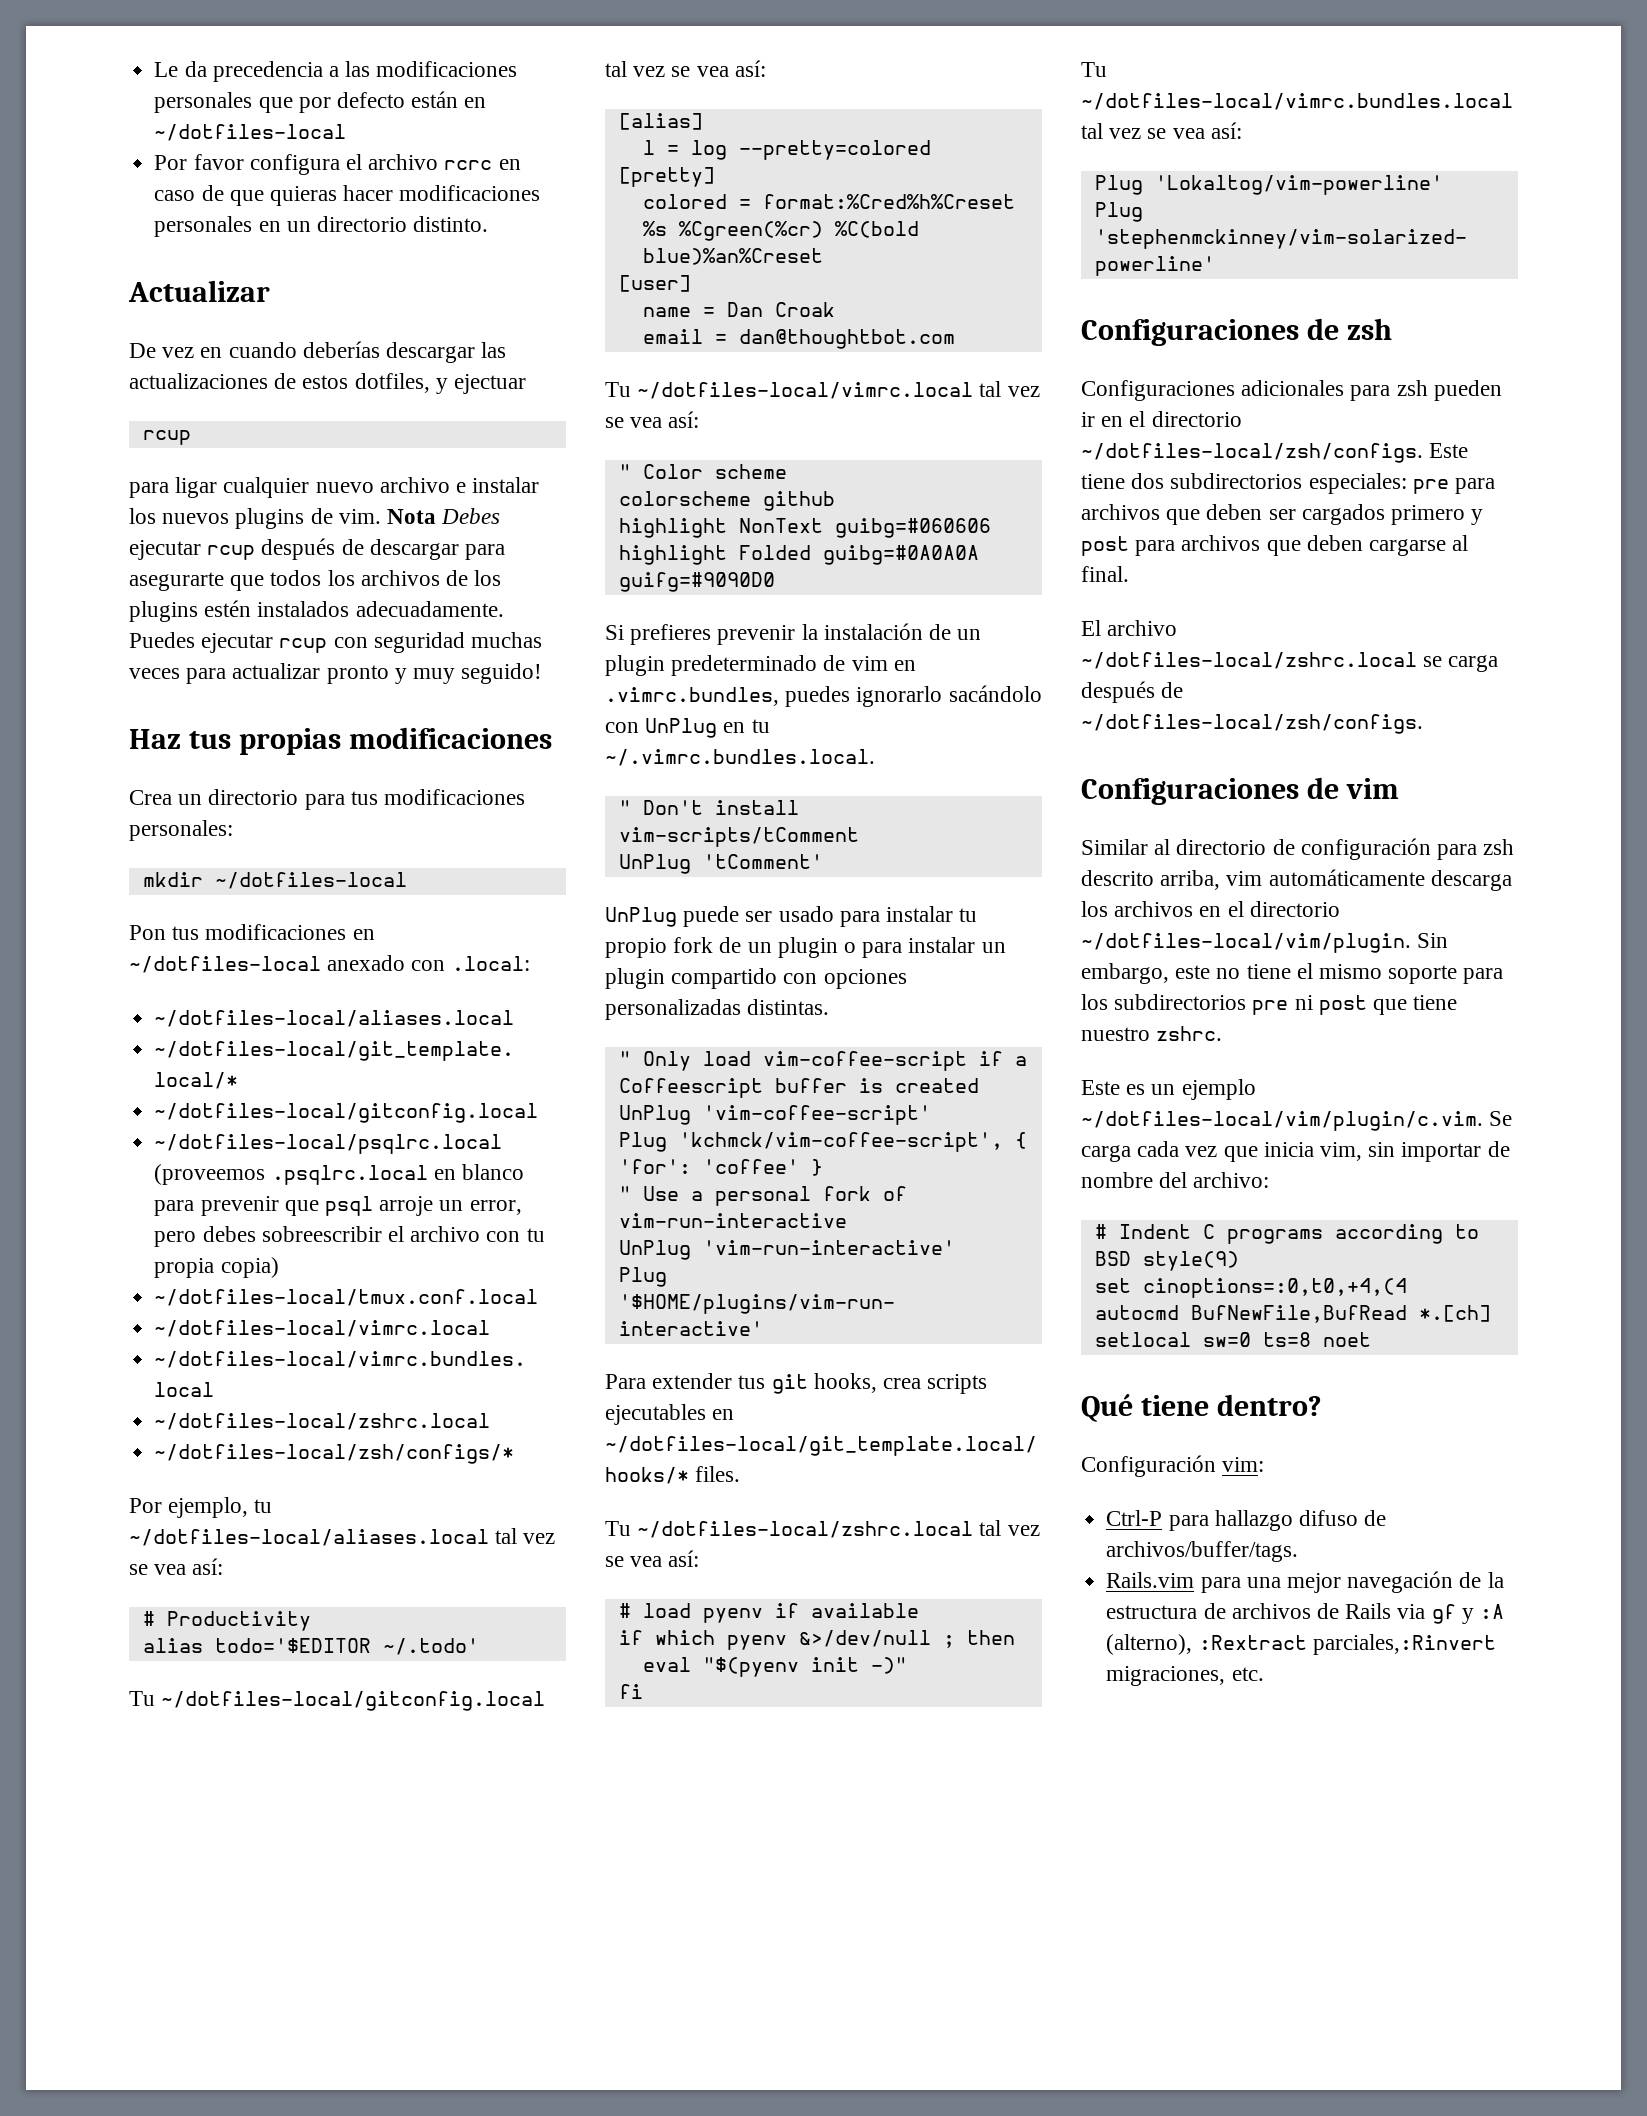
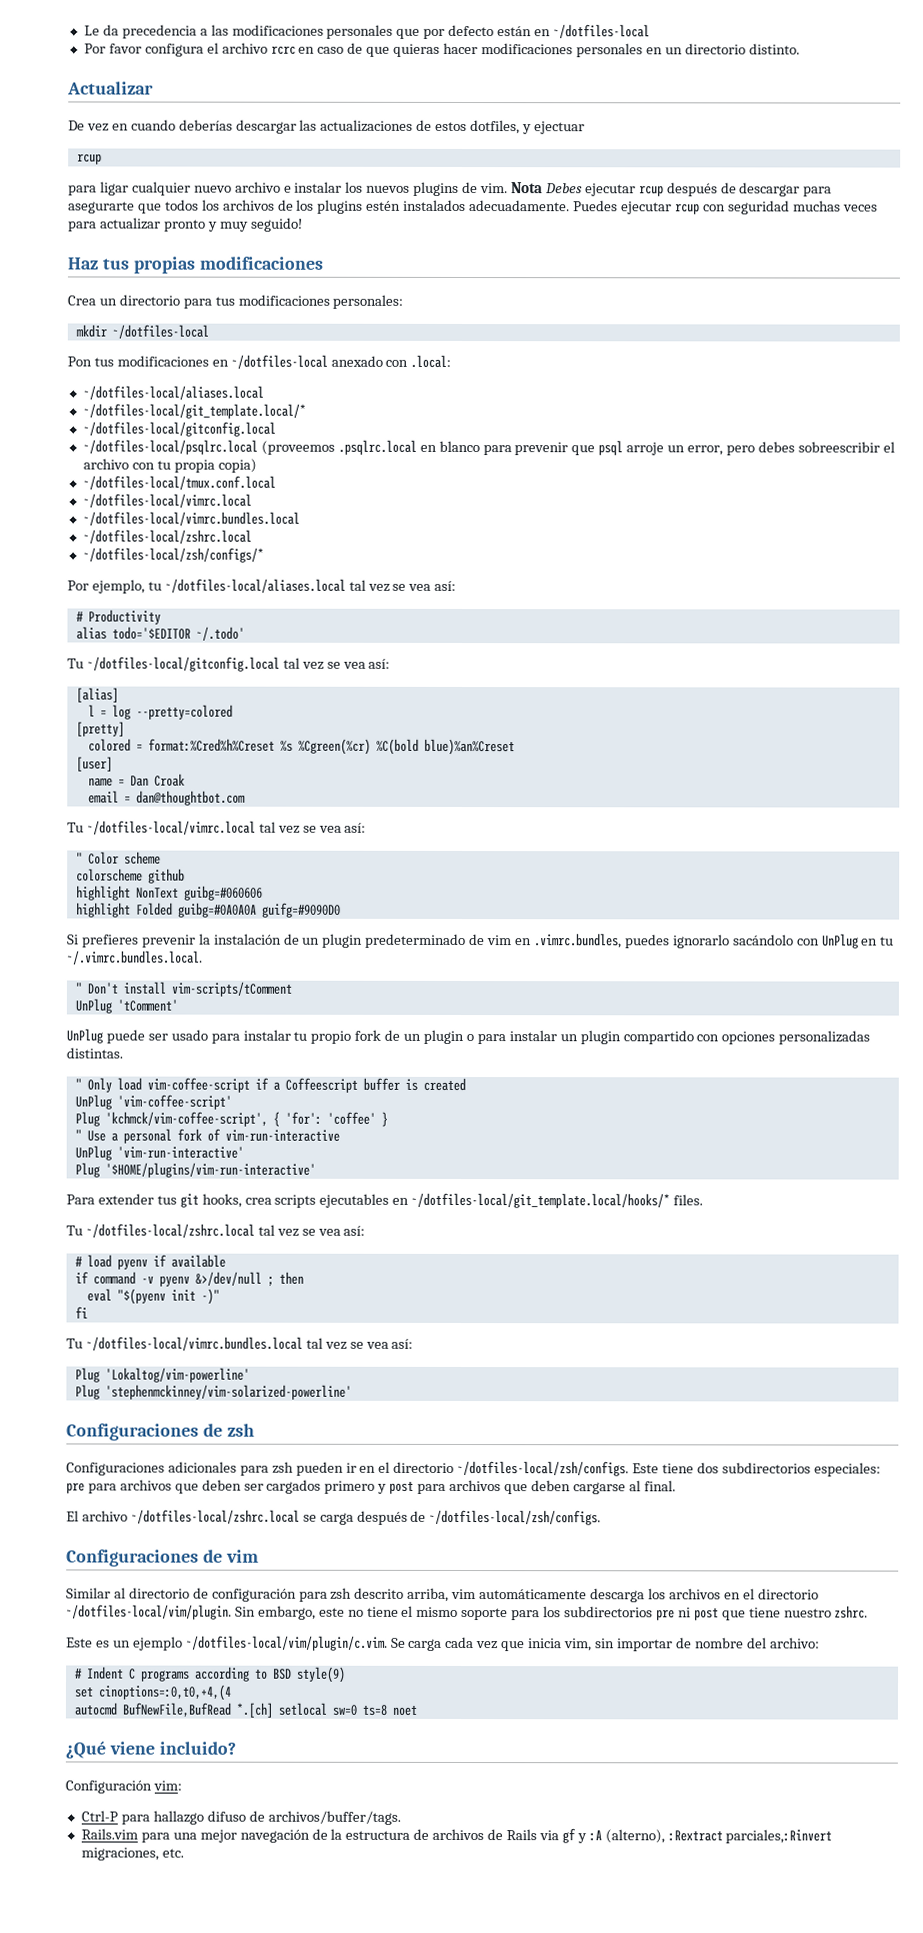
- if which pyenv &>/dev/null ; then
+ if command -v pyenv &>/dev/null ; then
- Qué tiene dentro?
+ ¿Qué viene incluido?

